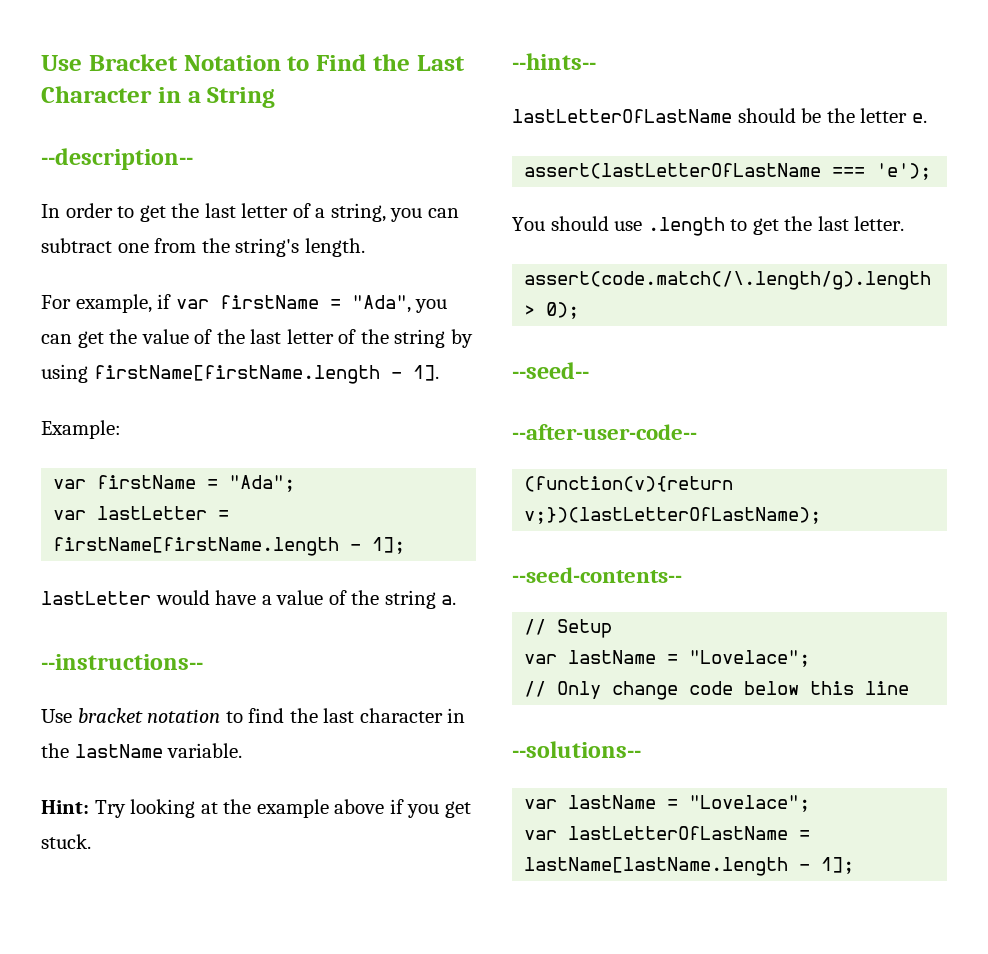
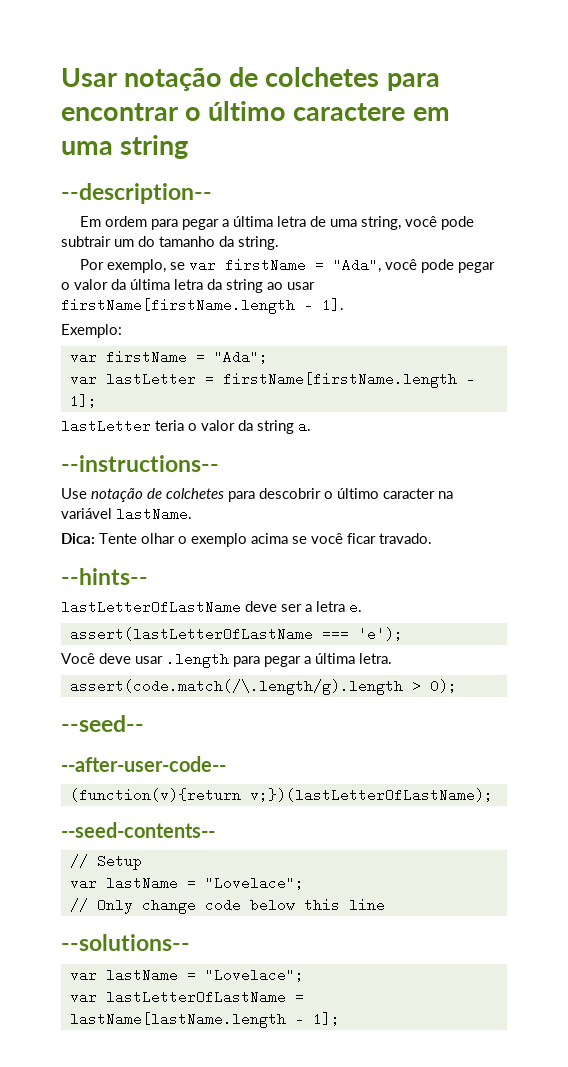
- Use Bracket Notation to Find the Last Character in a String
+ Usar notação de colchetes para encontrar o último caractere em uma string
  --description--
- In order to get the last letter of a string, you can subtract one from the string's length.
- For example, if var firstName = "Ada", you can get the value of the last letter of the string by using firstName[firstName.length - 1].
+ Em ordem para pegar a última letra de uma string, você pode subtrair um do tamanho da string.
+ Por exemplo, se var firstName = "Ada", você pode pegar o valor da última letra da string ao usar firstName[firstName.length - 1].
- Example:
+ Exemplo:
- lastLetter would have a value of the string a.
+ lastLetter teria o valor da string a.
  --instructions--
- Use bracket notation to find the last character in the lastName variable.
- Hint: Try looking at the example above if you get stuck.
+ Use notação de colchetes para descobrir o último caracter na variável lastName.
+ Dica: Tente olhar o exemplo acima se você ficar travado.
  --hints--
- lastLetterOfLastName should be the letter e.
+ lastLetterOfLastName deve ser a letra e.
  assert(lastLetterOfLastName === 'e');
- You should use .length to get the last letter.
+ Você deve usar .length para pegar a última letra.

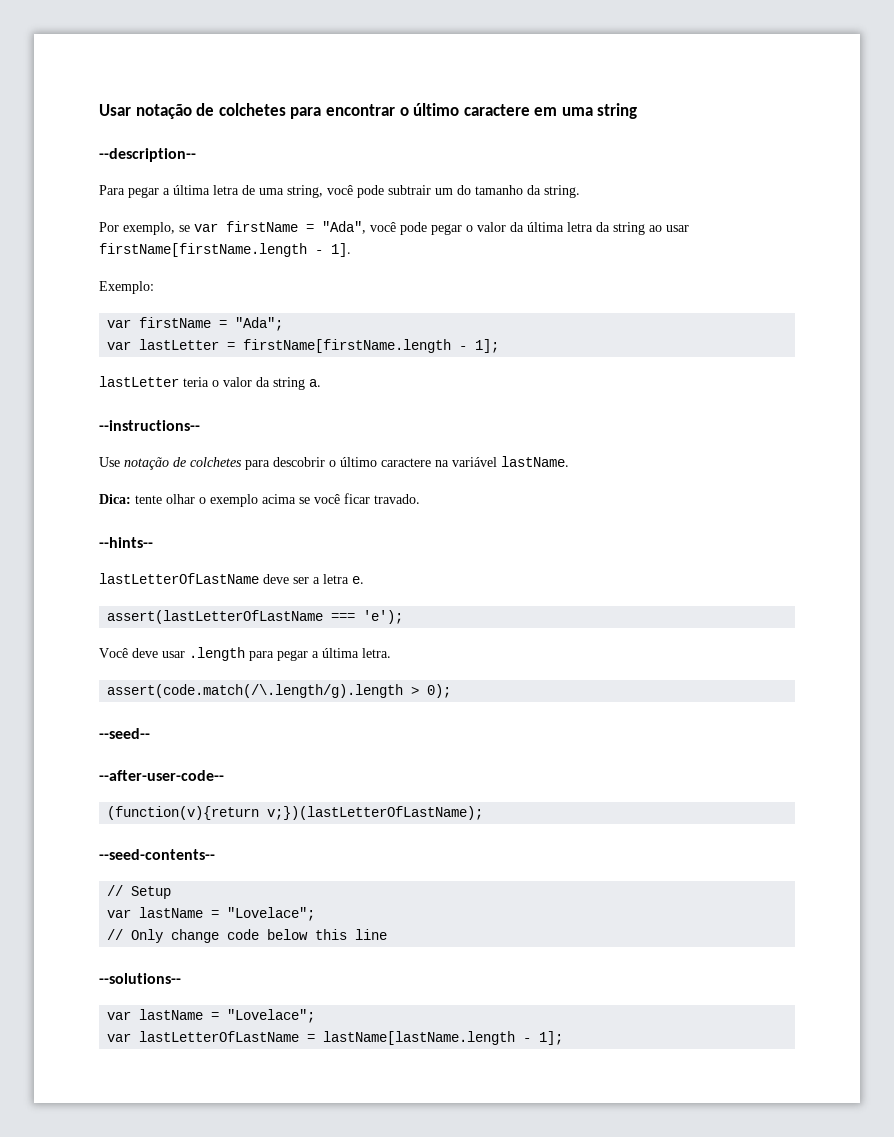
- Em ordem para pegar a última letra de uma string, você pode subtrair um do tamanho da string.
+ Para pegar a última letra de uma string, você pode subtrair um do tamanho da string.
- Use notação de colchetes para descobrir o último caracter na variável lastName.
+ Use notação de colchetes para descobrir o último caractere na variável lastName.
- Dica: Tente olhar o exemplo acima se você ficar travado.
+ Dica: tente olhar o exemplo acima se você ficar travado.

